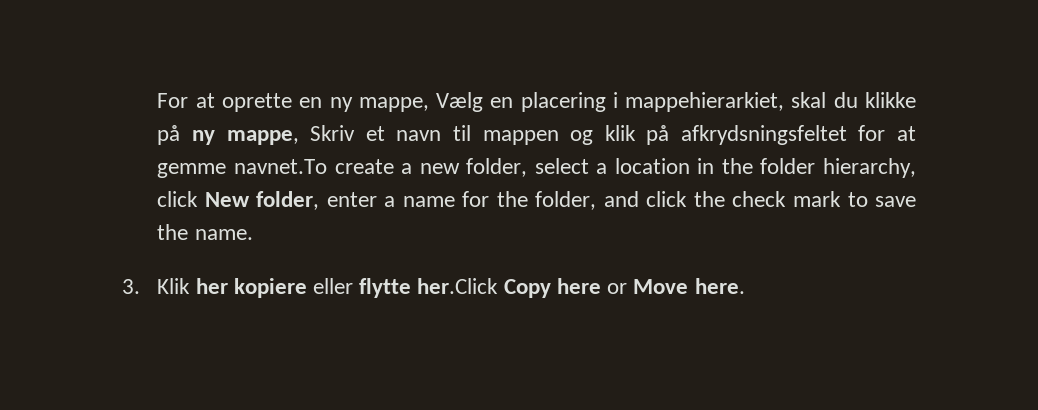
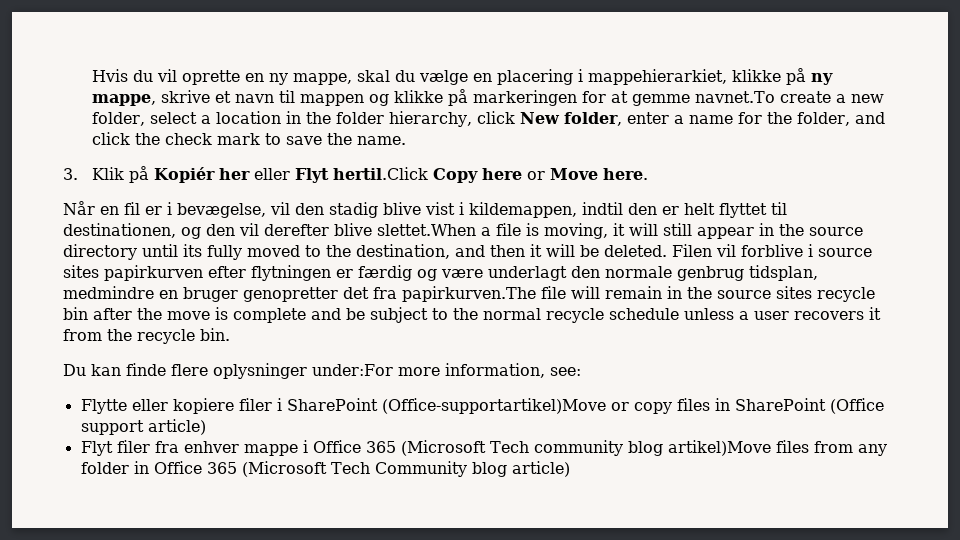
- For at oprette en ny mappe, Vælg en placering i mappehierarkiet, skal du klikke på ny mappe, Skriv et navn til mappen og klik på afkrydsningsfeltet for at gemme navnet.To create a new folder, select a location in the folder hierarchy, click New folder, enter a name for the folder, and click the check mark to save the name.
+ Hvis du vil oprette en ny mappe, skal du vælge en placering i mappehierarkiet, klikke på ny mappe, skrive et navn til mappen og klikke på markeringen for at gemme navnet.To create a new folder, select a location in the folder hierarchy, click New folder, enter a name for the folder, and click the check mark to save the name.
- 3. Klik her kopiere eller flytte her.Click Copy here or Move here.
+ 3. Klik på Kopiér her eller Flyt hertil.Click Copy here or Move here.
+ Når en fil er i bevægelse, vil den stadig blive vist i kildemappen, indtil den er helt flyttet til destinationen, og den vil derefter blive slettet.When a file is moving, it will still appear in the source directory until its fully moved to the destination, and then it will be deleted. Filen vil forblive i source sites papirkurven efter flytningen er færdig og være underlagt den normale genbrug tidsplan, medmindre en bruger genopretter det fra papirkurven.The file will remain in the source sites recycle bin after the move is complete and be subject to the normal recycle schedule unless a user recovers it from the recycle bin.
+ Du kan finde flere oplysninger under:For more information, see:
+ Flytte eller kopiere filer i SharePoint (Office-supportartikel)Move or copy files in SharePoint (Office support article)
+ Flyt filer fra enhver mappe i Office 365 (Microsoft Tech community blog artikel)Move files from any folder in Office 365 (Microsoft Tech Community blog article)

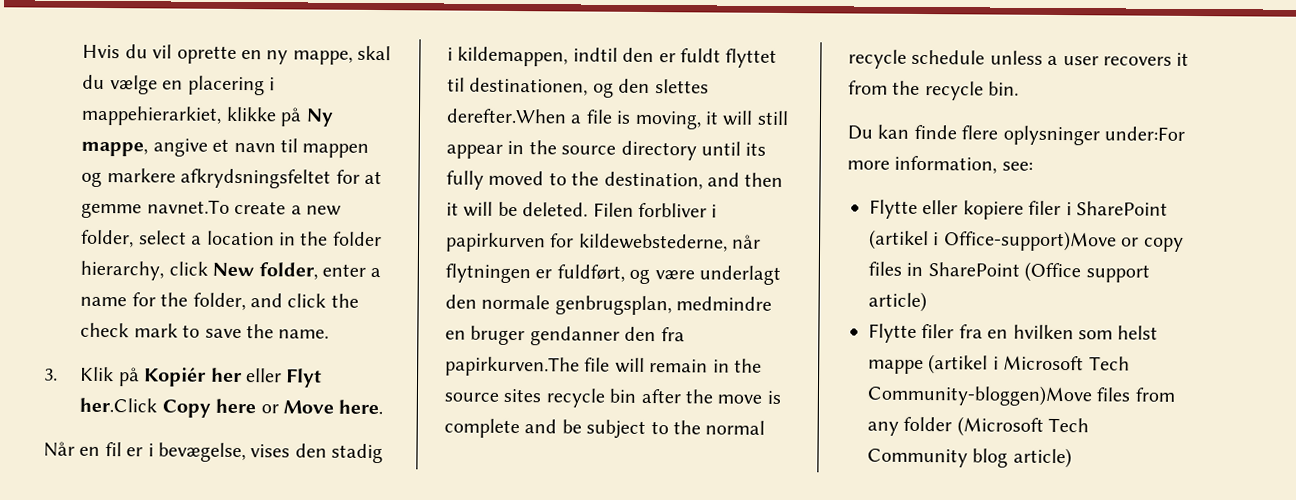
- Hvis du vil oprette en ny mappe, skal du vælge en placering i mappehierarkiet, klikke på ny mappe, skrive et navn til mappen og klikke på markeringen for at gemme navnet.To create a new folder, select a location in the folder hierarchy, click New folder, enter a name for the folder, and click the check mark to save the name.
+ Hvis du vil oprette en ny mappe, skal du vælge en placering i mappehierarkiet, klikke på Ny mappe, angive et navn til mappen og markere afkrydsningsfeltet for at gemme navnet.To create a new folder, select a location in the folder hierarchy, click New folder, enter a name for the folder, and click the check mark to save the name.
- 3. Klik på Kopiér her eller Flyt hertil.Click Copy here or Move here.
+ 3. Klik på Kopiér her eller Flyt her.Click Copy here or Move here.
- Når en fil er i bevægelse, vil den stadig blive vist i kildemappen, indtil den er helt flyttet til destinationen, og den vil derefter blive slettet.When a file is moving, it will still appear in the source directory until its fully moved to the destination, and then it will be deleted.
+ Når en fil er i bevægelse, vises den stadig i kildemappen, indtil den er fuldt flyttet til destinationen, og den slettes derefter.When a file is moving, it will still appear in the source directory until its fully moved to the destination, and then it will be deleted.
- Filen vil forblive i source sites papirkurven efter flytningen er færdig og være underlagt den normale genbrug tidsplan, medmindre en bruger genopretter det fra papirkurven.The file will remain in the source sites recycle bin after the move is complete and be subject to the normal recycle schedule unless a user recovers it from the recycle bin.
+ Filen forbliver i papirkurven for kildewebstederne, når flytningen er fuldført, og være underlagt den normale genbrugsplan, medmindre en bruger gendanner den fra papirkurven.The file will remain in the source sites recycle bin after the move is complete and be subject to the normal recycle schedule unless a user recovers it from the recycle bin.
- Flytte eller kopiere filer i SharePoint (Office-supportartikel)Move or copy files in SharePoint (Office support article)
+ Flytte eller kopiere filer i SharePoint (artikel i Office-support)Move or copy files in SharePoint (Office support article)
- Flyt filer fra enhver mappe i Office 365 (Microsoft Tech community blog artikel)Move files from any folder in Office 365 (Microsoft Tech Community blog article)
+ Flytte filer fra en hvilken som helst mappe (artikel i Microsoft Tech Community-bloggen)Move files from any folder (Microsoft Tech Community blog article)

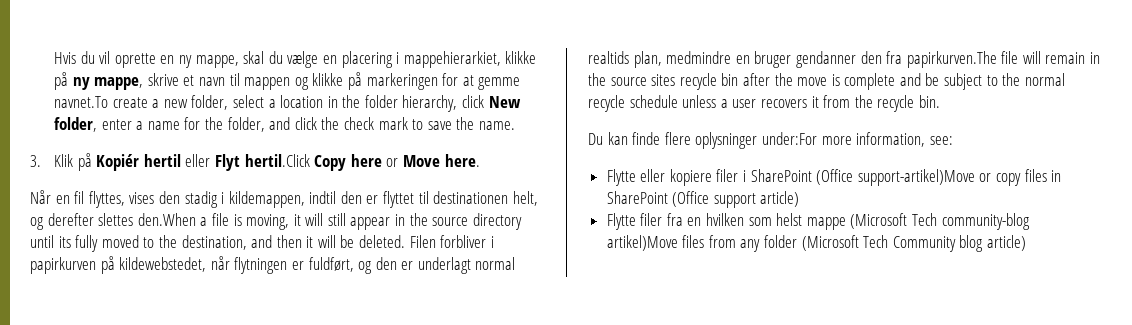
- Hvis du vil oprette en ny mappe, skal du vælge en placering i mappehierarkiet, klikke på Ny mappe, angive et navn til mappen og markere afkrydsningsfeltet for at gemme navnet.To create a new folder, select a location in the folder hierarchy, click New folder, enter a name for the folder, and click the check mark to save the name.
+ Hvis du vil oprette en ny mappe, skal du vælge en placering i mappehierarkiet, klikke på ny mappe, skrive et navn til mappen og klikke på markeringen for at gemme navnet.To create a new folder, select a location in the folder hierarchy, click New folder, enter a name for the folder, and click the check mark to save the name.
- 3. Klik på Kopiér her eller Flyt her.Click Copy here or Move here.
+ 3. Klik på Kopiér hertil eller Flyt hertil.Click Copy here or Move here.
- Når en fil er i bevægelse, vises den stadig i kildemappen, indtil den er fuldt flyttet til destinationen, og den slettes derefter.When a file is moving, it will still appear in the source directory until its fully moved to the destination, and then it will be deleted.
+ Når en fil flyttes, vises den stadig i kildemappen, indtil den er flyttet til destinationen helt, og derefter slettes den.When a file is moving, it will still appear in the source directory until its fully moved to the destination, and then it will be deleted.
- Filen forbliver i papirkurven for kildewebstederne, når flytningen er fuldført, og være underlagt den normale genbrugsplan, medmindre en bruger gendanner den fra papirkurven.The file will remain in the source sites recycle bin after the move is complete and be subject to the normal recycle schedule unless a user recovers it from the recycle bin.
+ Filen forbliver i papirkurven på kildewebstedet, når flytningen er fuldført, og den er underlagt normal realtids plan, medmindre en bruger gendanner den fra papirkurven.The file will remain in the source sites recycle bin after the move is complete and be subject to the normal recycle schedule unless a user recovers it from the recycle bin.
- Flytte eller kopiere filer i SharePoint (artikel i Office-support)Move or copy files in SharePoint (Office support article)
+ Flytte eller kopiere filer i SharePoint (Office support-artikel)Move or copy files in SharePoint (Office support article)
- Flytte filer fra en hvilken som helst mappe (artikel i Microsoft Tech Community-bloggen)Move files from any folder (Microsoft Tech Community blog article)
+ Flytte filer fra en hvilken som helst mappe (Microsoft Tech community-blog artikel)Move files from any folder (Microsoft Tech Community blog article)

